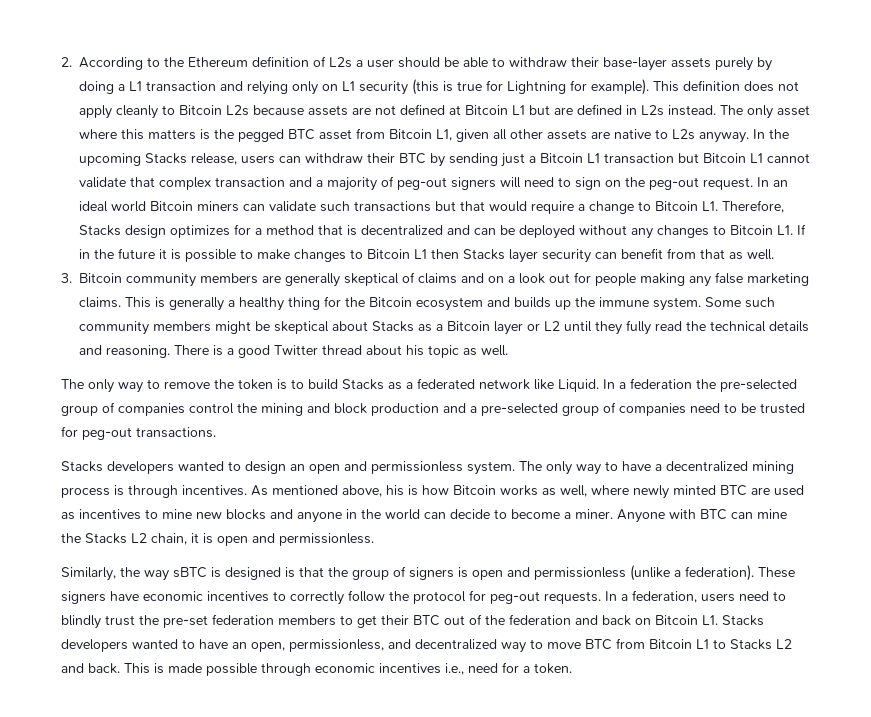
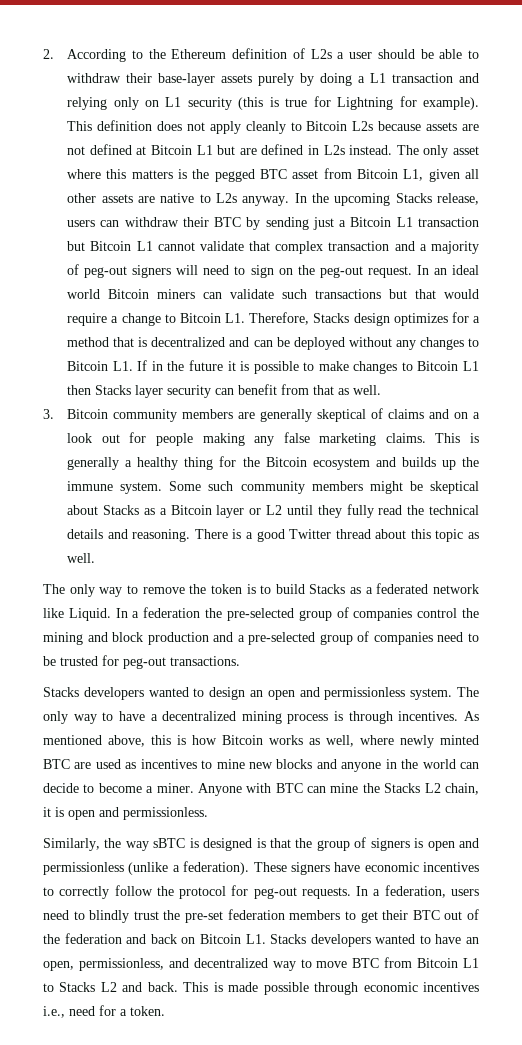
- There is a good Twitter thread about his topic as well.
+ There is a good Twitter thread about this topic as well.
- As mentioned above, his is how Bitcoin works as well, where newly minted BTC are used as incentives to mine new blocks and anyone in the world can decide to become a miner.
+ As mentioned above, this is how Bitcoin works as well, where newly minted BTC are used as incentives to mine new blocks and anyone in the world can decide to become a miner.

